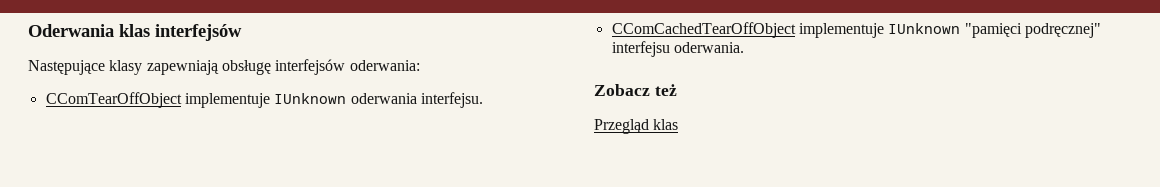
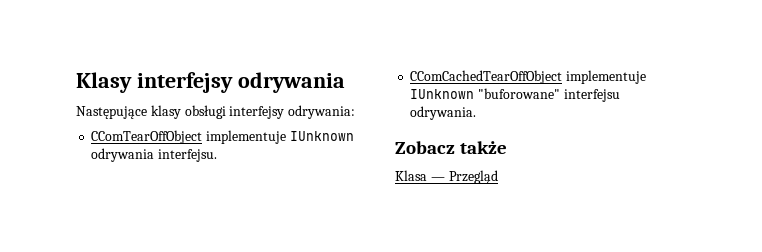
- Oderwania klas interfejsów
+ Klasy interfejsy odrywania
- Następujące klasy zapewniają obsługę interfejsów oderwania:
+ Następujące klasy obsługi interfejsy odrywania:
- CComTearOffObject implementuje IUnknown oderwania interfejsu.
+ CComTearOffObject implementuje IUnknown odrywania interfejsu.
- CComCachedTearOffObject implementuje IUnknown "pamięci podręcznej" interfejsu oderwania.
- Zobacz też
- Przegląd klas
+ CComCachedTearOffObject implementuje IUnknown "buforowane" interfejsu odrywania.
+ Zobacz także
+ Klasa — Przegląd

